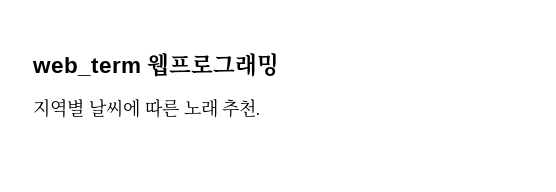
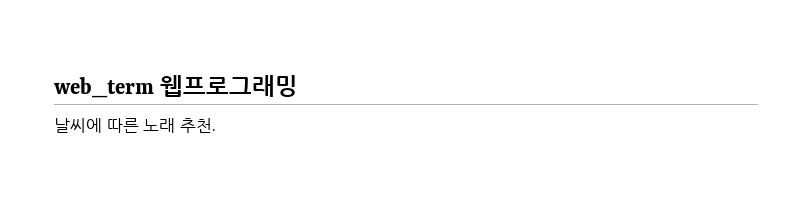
- 지역별 날씨에 따른 노래 추천.
+ 날씨에 따른 노래 추천.

